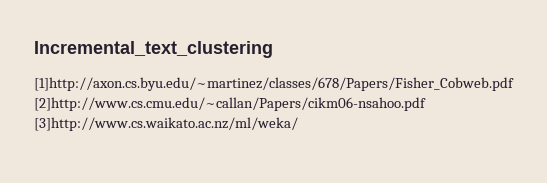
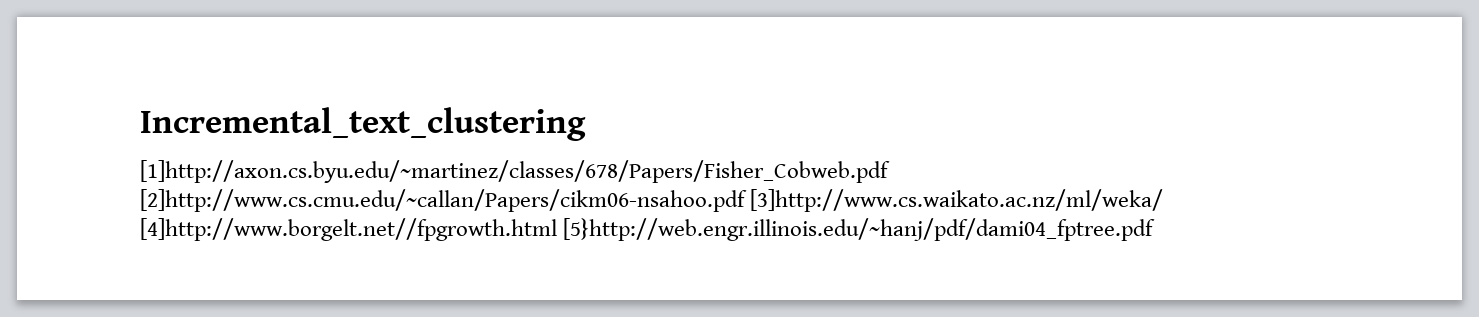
- [1]http://axon.cs.byu.edu/~martinez/classes/678/Papers/Fisher_Cobweb.pdf [2]http://www.cs.cmu.edu/~callan/Papers/cikm06-nsahoo.pdf [3]http://www.cs.waikato.ac.nz/ml/weka/
+ [1]http://axon.cs.byu.edu/~martinez/classes/678/Papers/Fisher_Cobweb.pdf [2]http://www.cs.cmu.edu/~callan/Papers/cikm06-nsahoo.pdf [3]http://www.cs.waikato.ac.nz/ml/weka/ [4]http://www.borgelt.net//fpgrowth.html [5}http://web.engr.illinois.edu/~hanj/pdf/dami04_fptree.pdf

